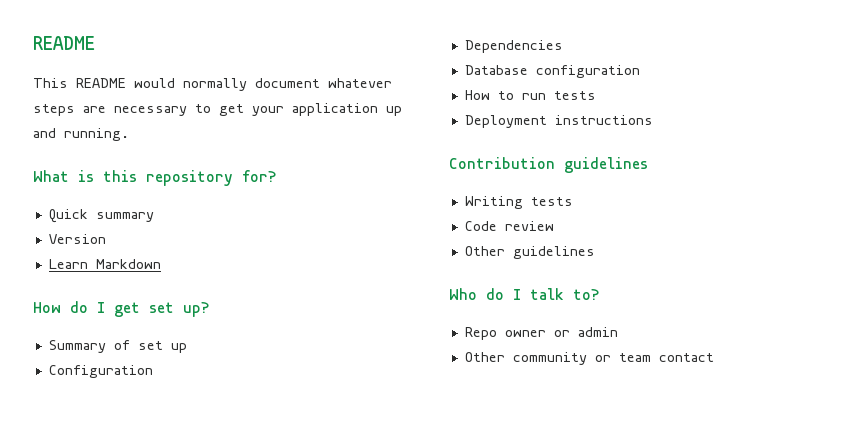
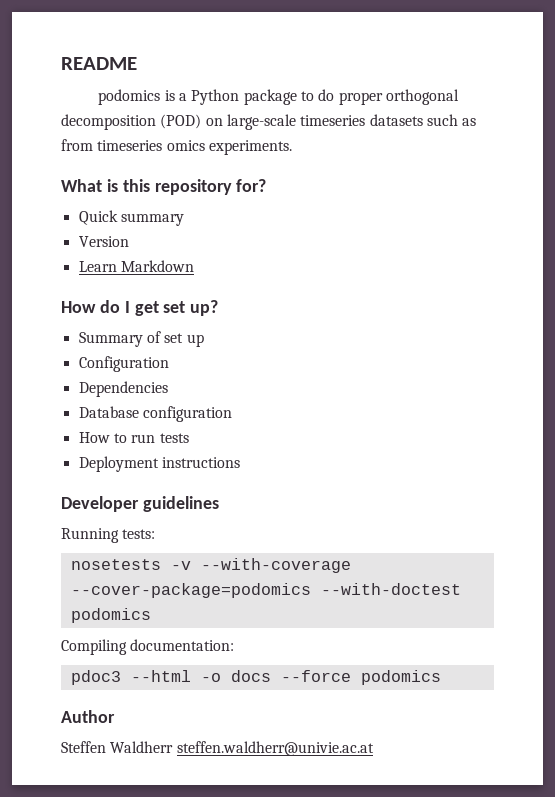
- This README would normally document whatever steps are necessary to get your application up and running.
+ podomics is a Python package to do proper orthogonal decomposition (POD) on large-scale timeseries datasets such as from timeseries omics experiments.
- Contribution guidelines
- Writing tests
- Code review
- Other guidelines
- Who do I talk to?
- Repo owner or admin
- Other community or team contact
+ Developer guidelines
+ Running tests:
+ nosetests -v --with-coverage --cover-package=podomics --with-doctest podomics
+ Compiling documentation:
+ pdoc3 --html -o docs --force podomics
+ Author
+ Steffen Waldherr steffen.waldherr@univie.ac.at

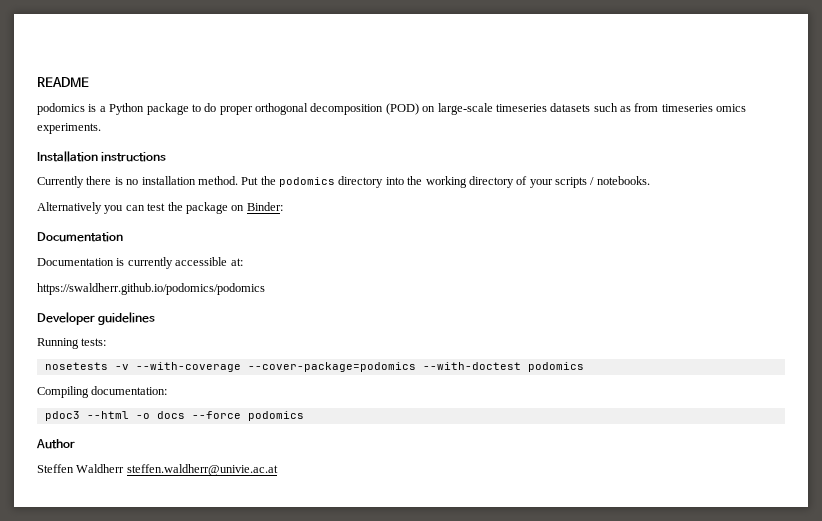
- What is this repository for?
- Quick summary
- Version
- Learn Markdown
- How do I get set up?
- Summary of set up
- Configuration
- Dependencies
- Database configuration
- How to run tests
- Deployment instructions
+ Installation instructions
+ Currently there is no installation method. Put the podomics directory into the working directory of your scripts / notebooks.
+ Alternatively you can test the package on Binder:
+ Documentation
+ Documentation is currently accessible at:
+ https://swaldherr.github.io/podomics/podomics

